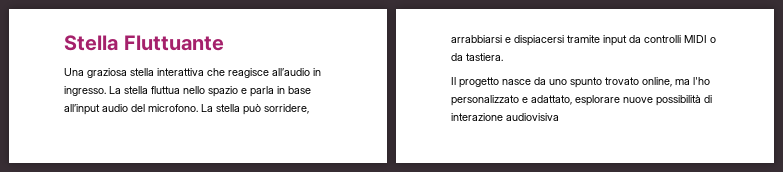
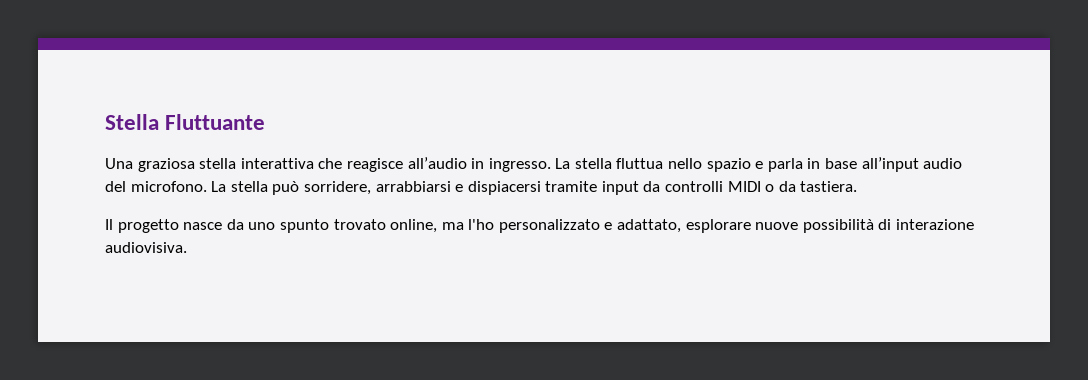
- Il progetto nasce da uno spunto trovato online, ma l'ho personalizzato e adattato, esplorare nuove possibilità di interazione audiovisiva
+ Il progetto nasce da uno spunto trovato online, ma l'ho personalizzato e adattato, esplorare nuove possibilità di interazione audiovisiva.

